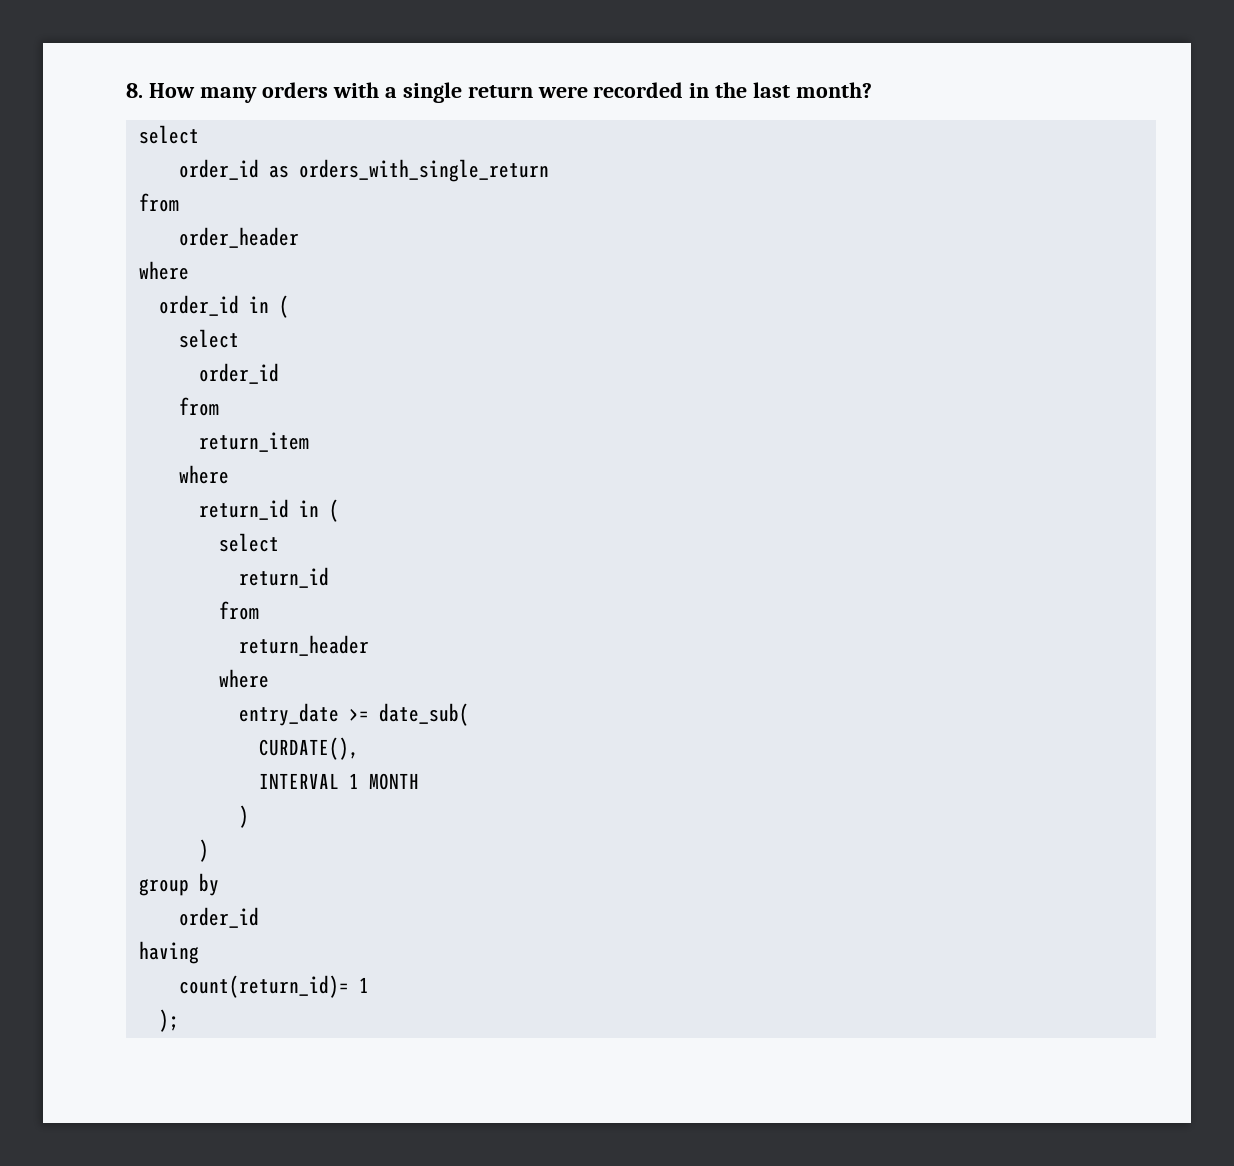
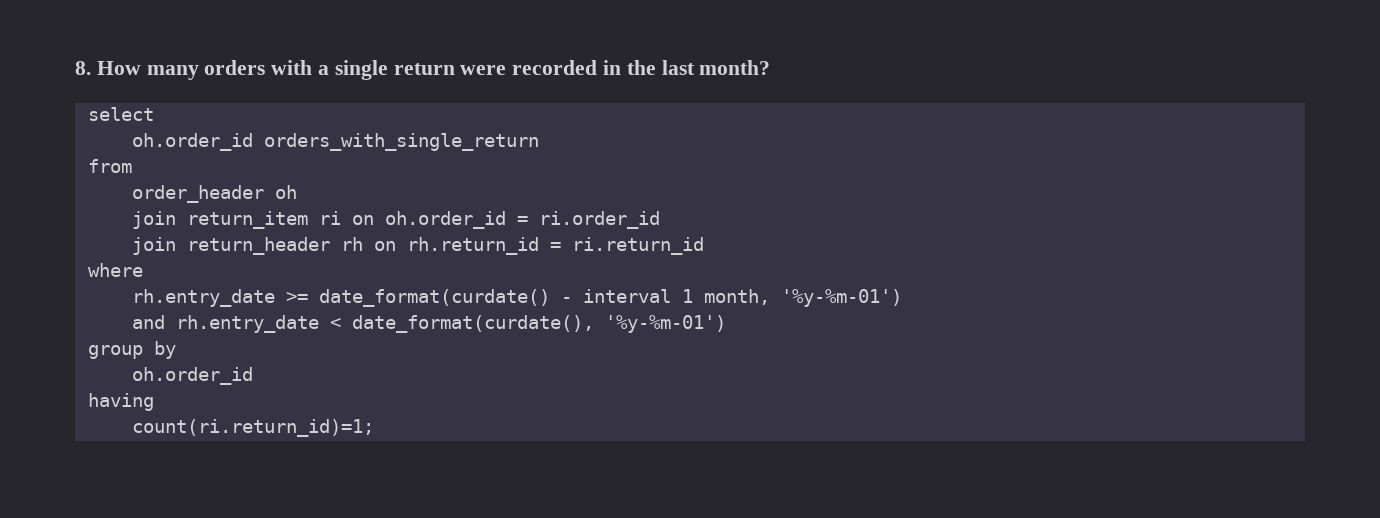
- order_id as orders_with_single_return
+ oh.order_id orders_with_single_return
- order_header
+ order_header oh
+ join return_item ri on oh.order_id = ri.order_id
+ join return_header rh on rh.return_id = ri.return_id
  where
- order_id in (
- select
- order_id
- from
- return_item
- where
- return_id in (
- select
- return_id
- from
- return_header
- where
- entry_date >= date_sub(
- CURDATE(),
- INTERVAL 1 MONTH
- )
- )
+ rh.entry_date >= date_format(curdate() - interval 1 month, '%y-%m-01')
+ and rh.entry_date < date_format(curdate(), '%y-%m-01')
  group by
- order_id
+ oh.order_id
- count(return_id)= 1
- );
+ count(ri.return_id)=1;

